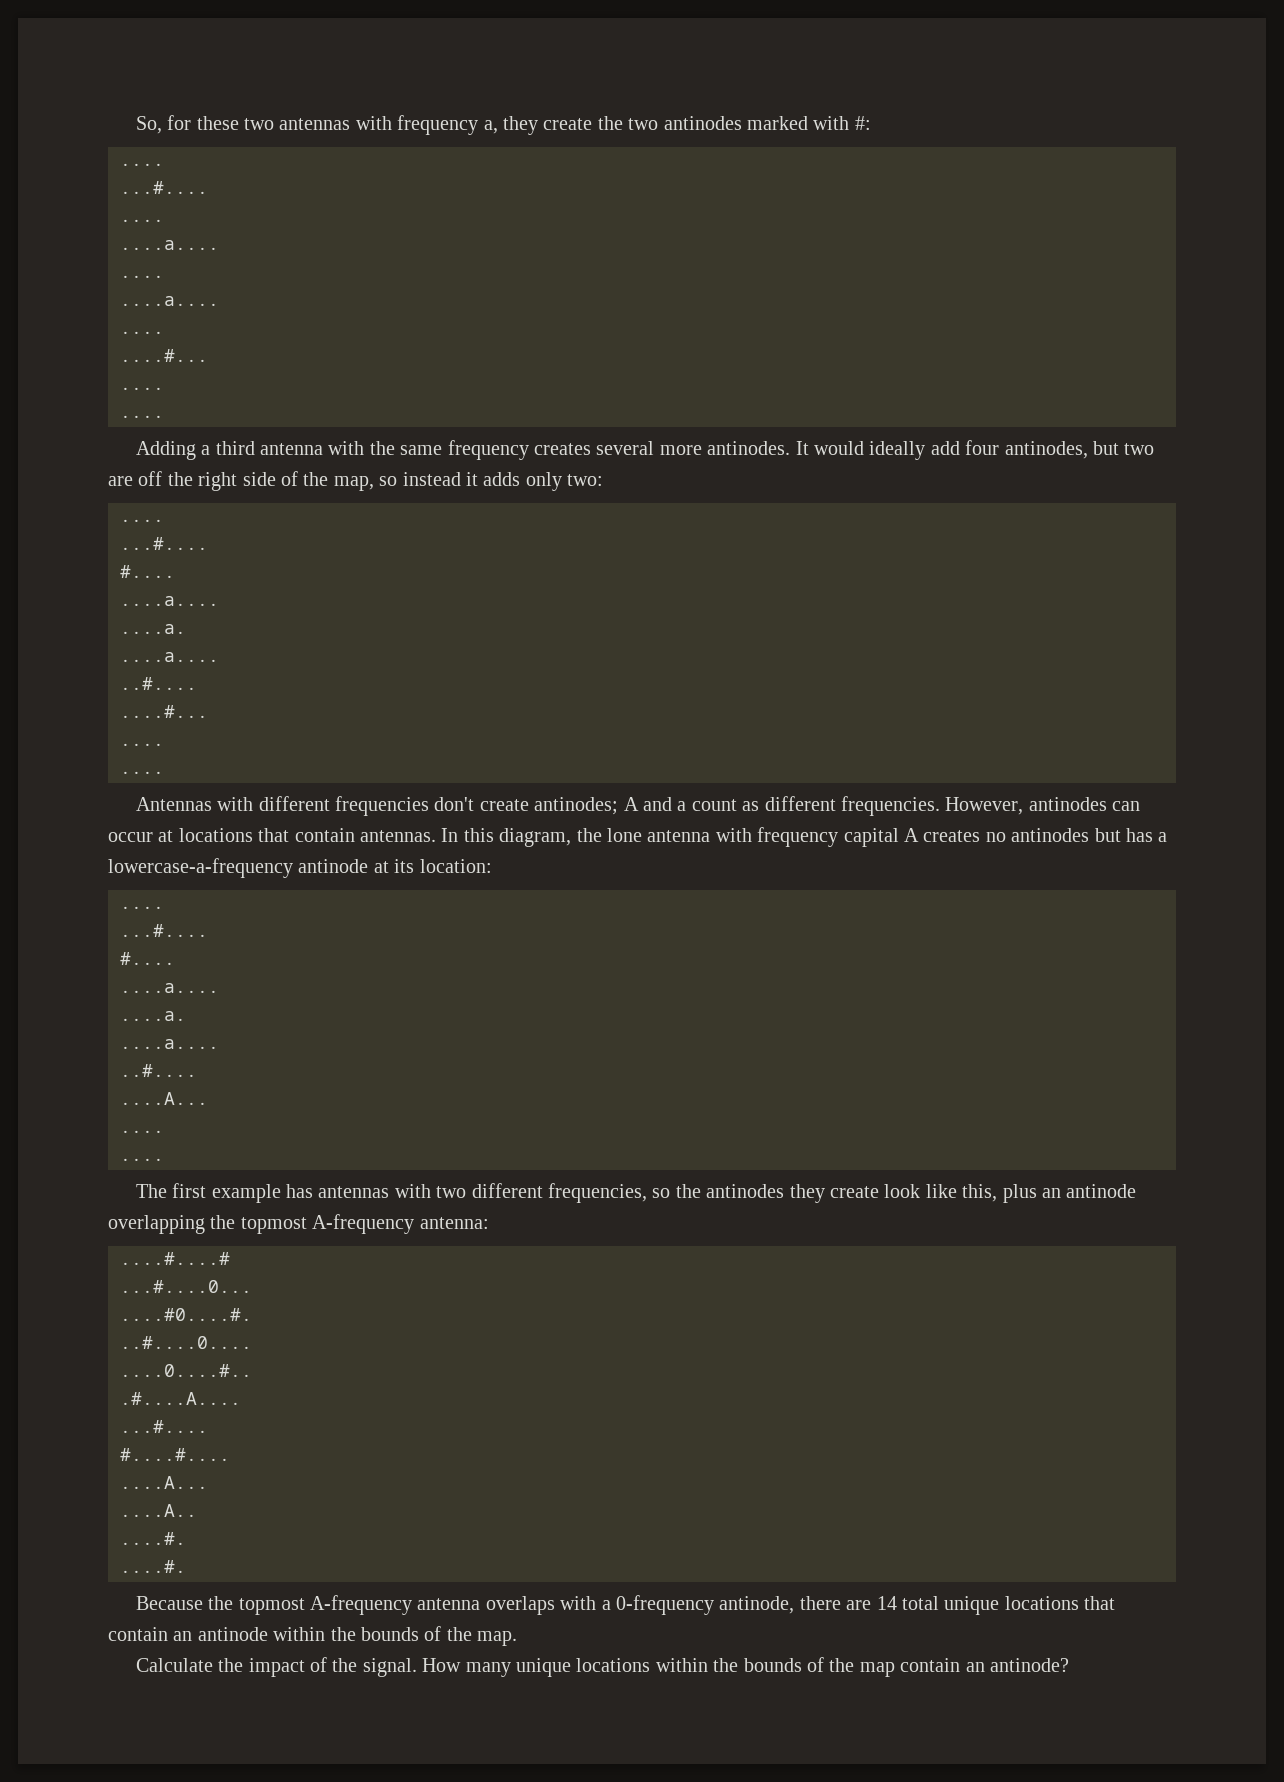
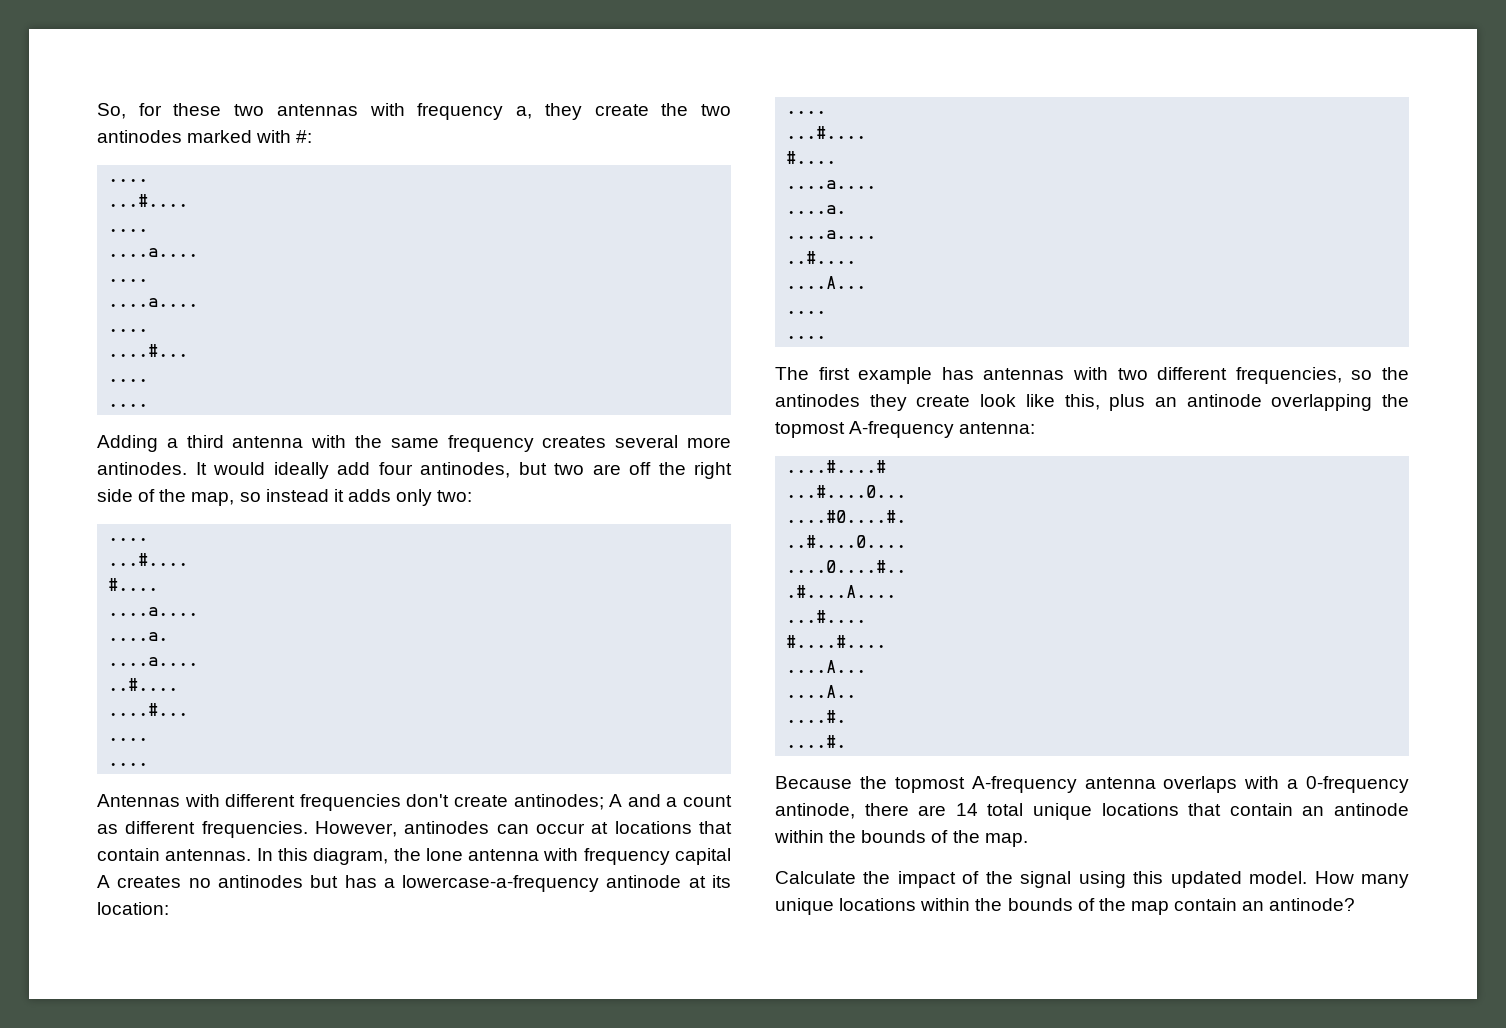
- Calculate the impact of the signal.
+ Calculate the impact of the signal using this updated model.

